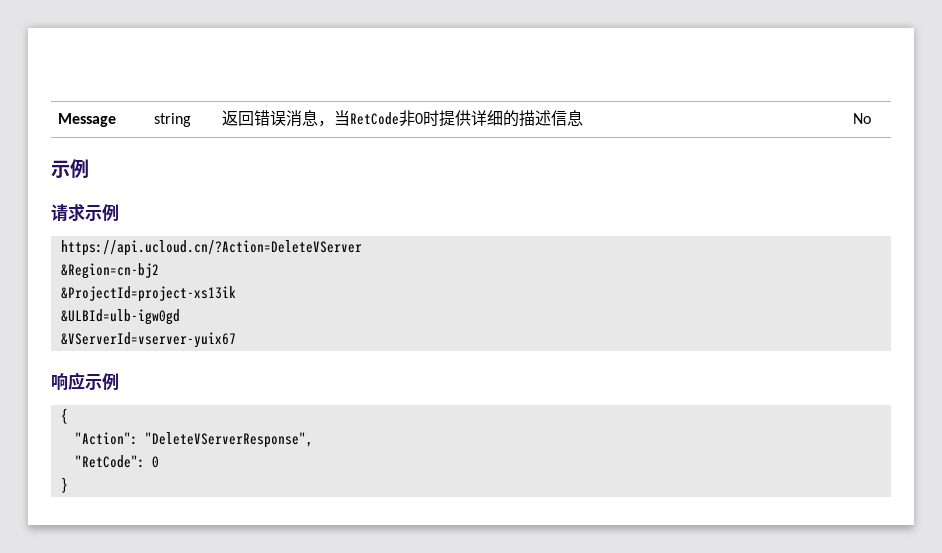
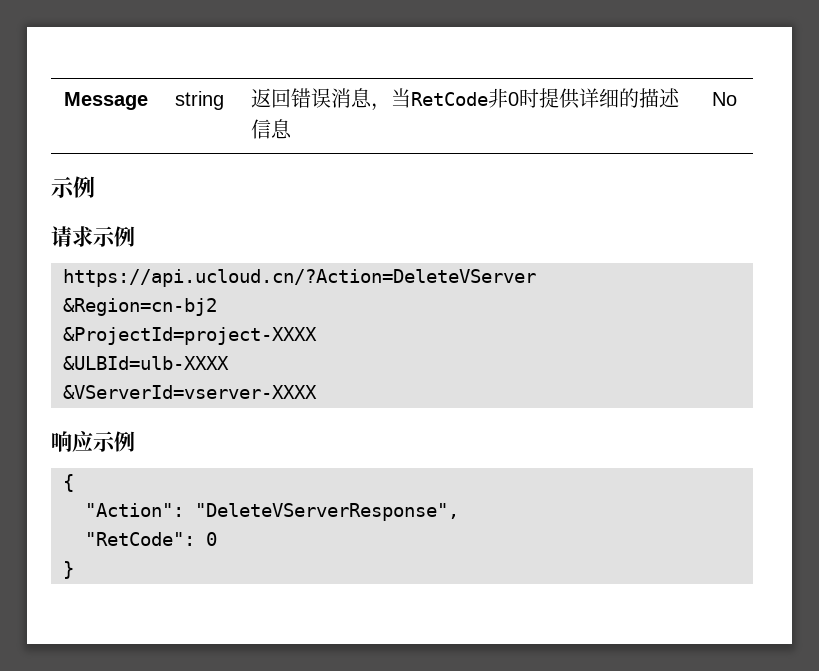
- &ProjectId=project-xs13ik
- &ULBId=ulb-igw0gd
- &VServerId=vserver-yuix67
+ &ProjectId=project-XXXX
+ &ULBId=ulb-XXXX
+ &VServerId=vserver-XXXX

